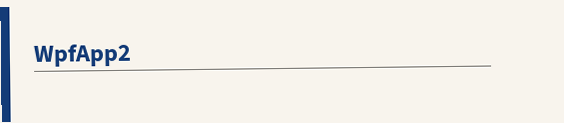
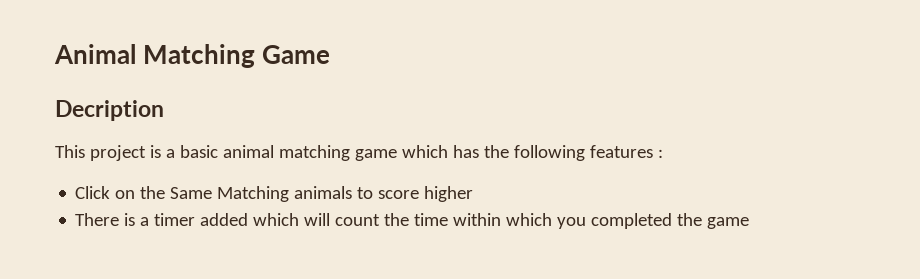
- WpfApp2
+ Animal Matching Game
+ Decription
+ This project is a basic animal matching game which has the following features :
+ Click on the Same Matching animals to score higher
+ There is a timer added which will count the time within which you completed the game

